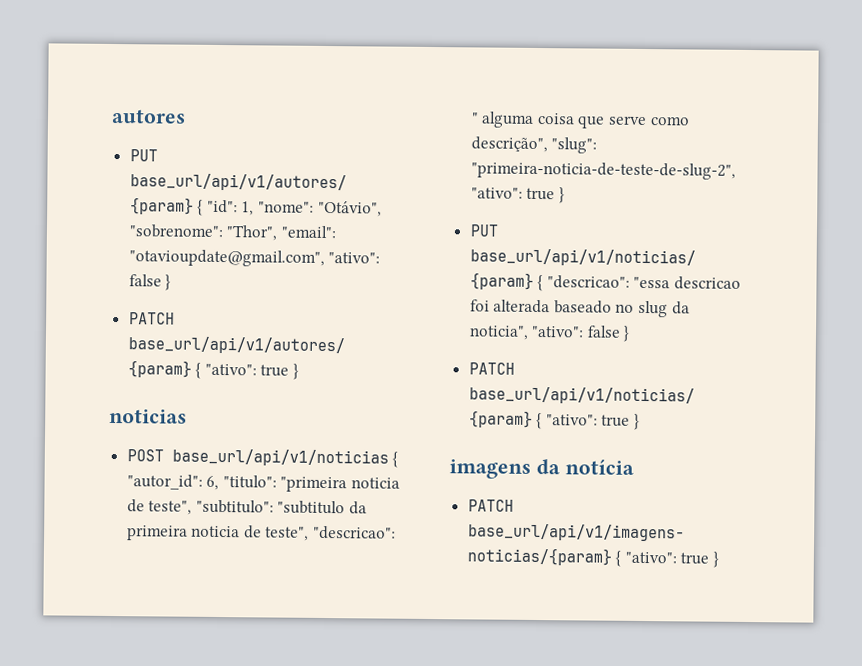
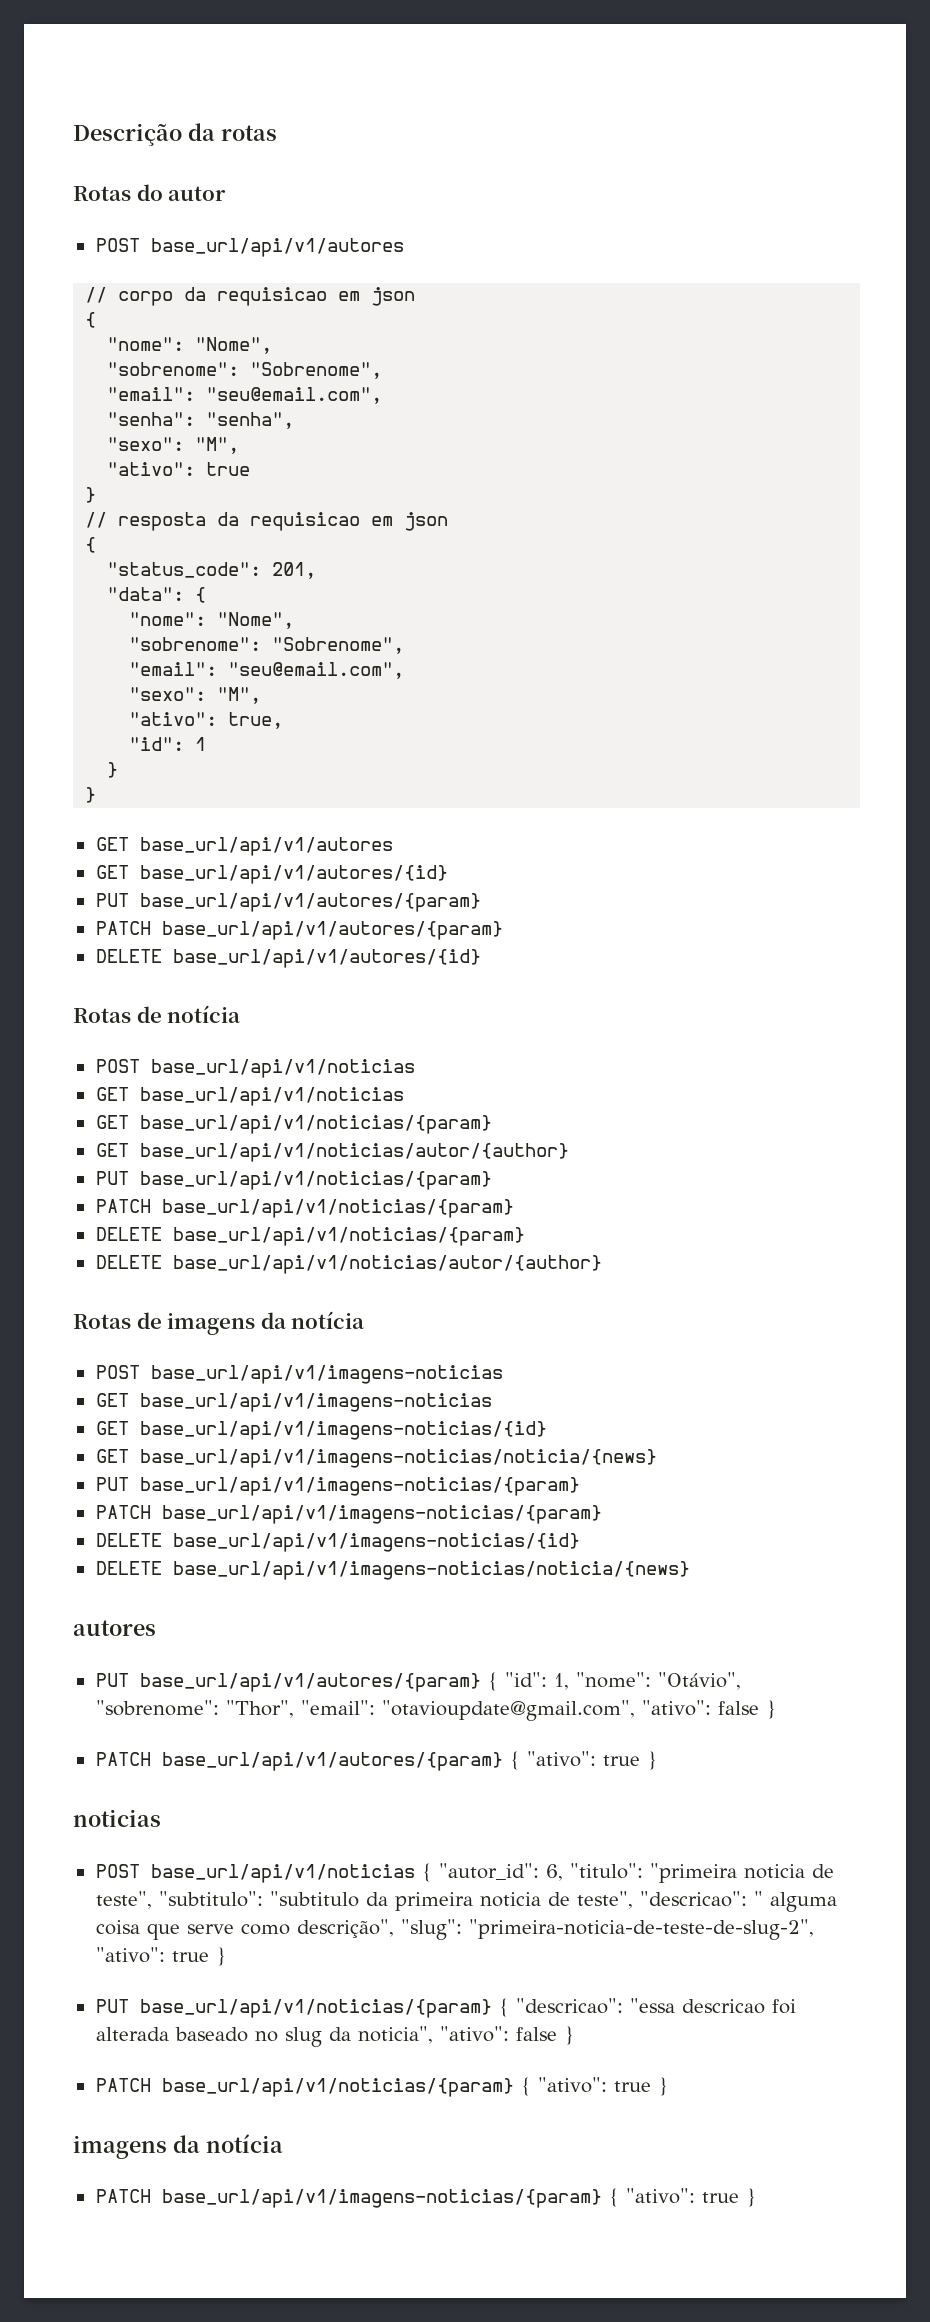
+ Descrição da rotas
+ Rotas do autor
+ POST base_url/api/v1/autores
+ // corpo da requisicao em json
+ {
+ "nome": "Nome",
+ "sobrenome": "Sobrenome",
+ "email": "seu@email.com",
+ "senha": "senha",
+ "sexo": "M",
+ "ativo": true
+ }
+ // resposta da requisicao em json
+ {
+ "status_code": 201,
+ "data": {
+ "nome": "Nome",
+ "sobrenome": "Sobrenome",
+ "email": "seu@email.com",
+ "sexo": "M",
+ "ativo": true,
+ "id": 1
+ }
+ }
+ GET base_url/api/v1/autores
+ GET base_url/api/v1/autores/{id}
+ PUT base_url/api/v1/autores/{param}
+ PATCH base_url/api/v1/autores/{param}
+ DELETE base_url/api/v1/autores/{id}
+ Rotas de notícia
+ POST base_url/api/v1/noticias
+ GET base_url/api/v1/noticias
+ GET base_url/api/v1/noticias/{param}
+ GET base_url/api/v1/noticias/autor/{author}
+ PUT base_url/api/v1/noticias/{param}
+ PATCH base_url/api/v1/noticias/{param}
+ DELETE base_url/api/v1/noticias/{param}
+ DELETE base_url/api/v1/noticias/autor/{author}
+ Rotas de imagens da notícia
+ POST base_url/api/v1/imagens-noticias
+ GET base_url/api/v1/imagens-noticias
+ GET base_url/api/v1/imagens-noticias/{id}
+ GET base_url/api/v1/imagens-noticias/noticia/{news}
+ PUT base_url/api/v1/imagens-noticias/{param}
+ PATCH base_url/api/v1/imagens-noticias/{param}
+ DELETE base_url/api/v1/imagens-noticias/{id}
+ DELETE base_url/api/v1/imagens-noticias/noticia/{news}

